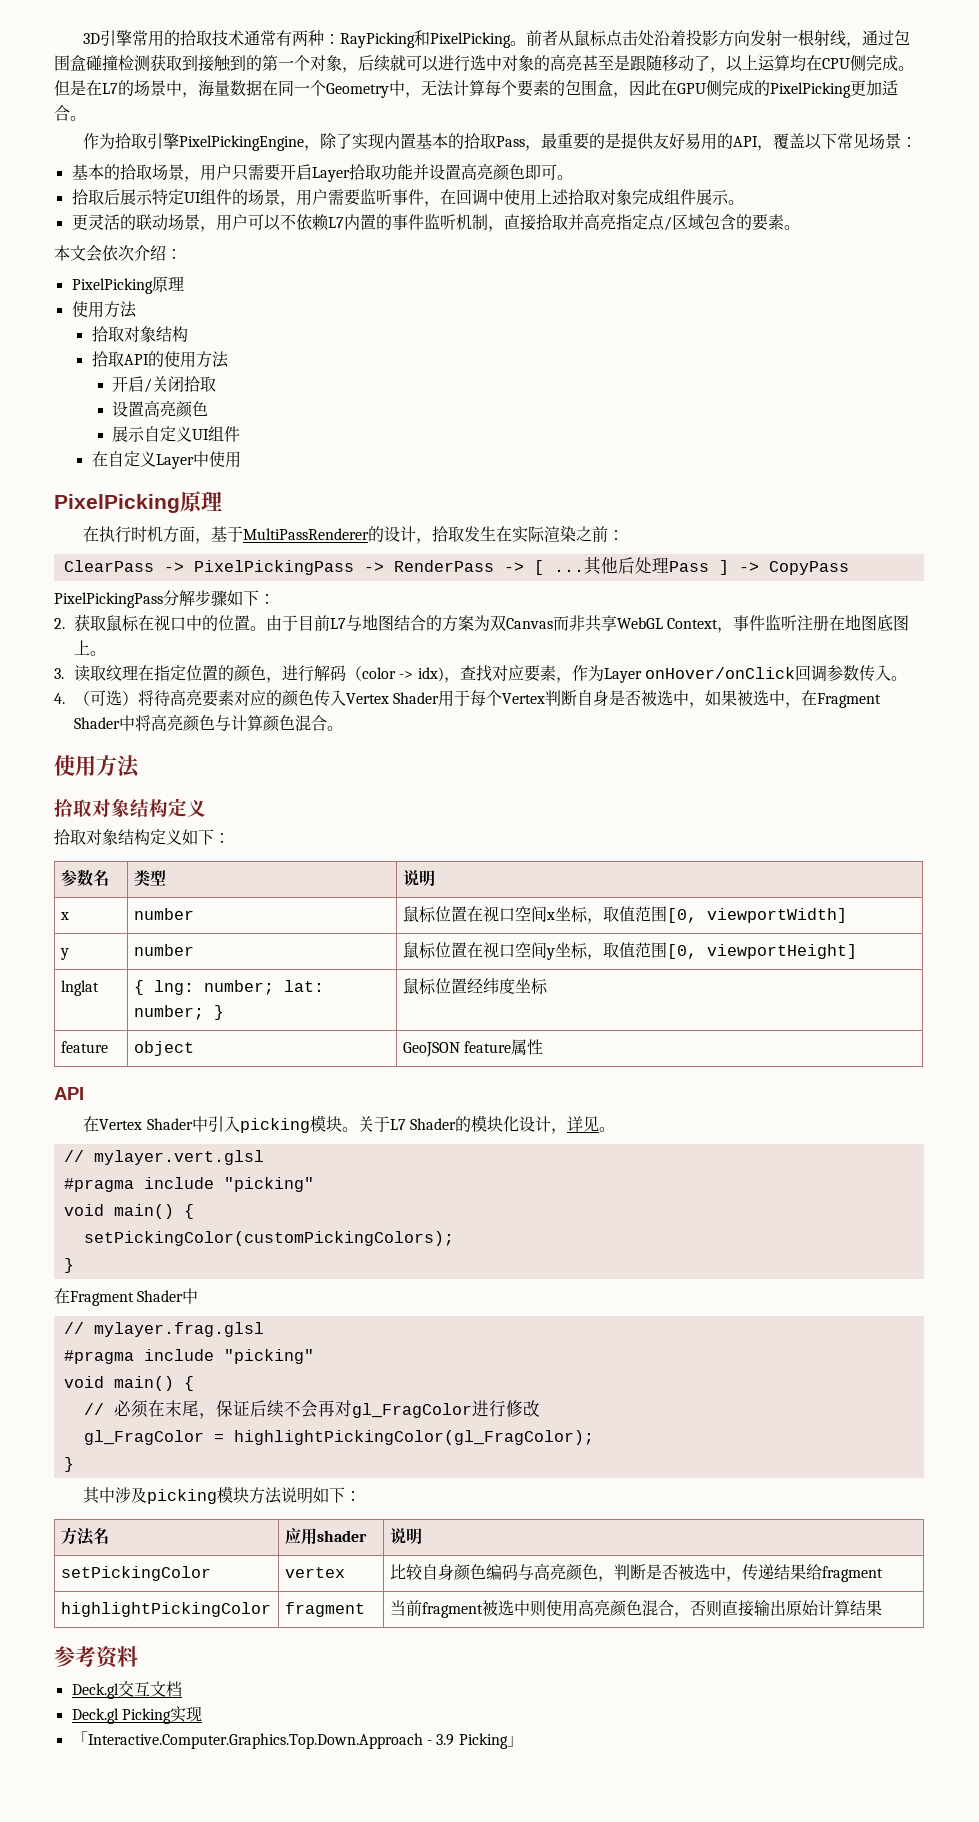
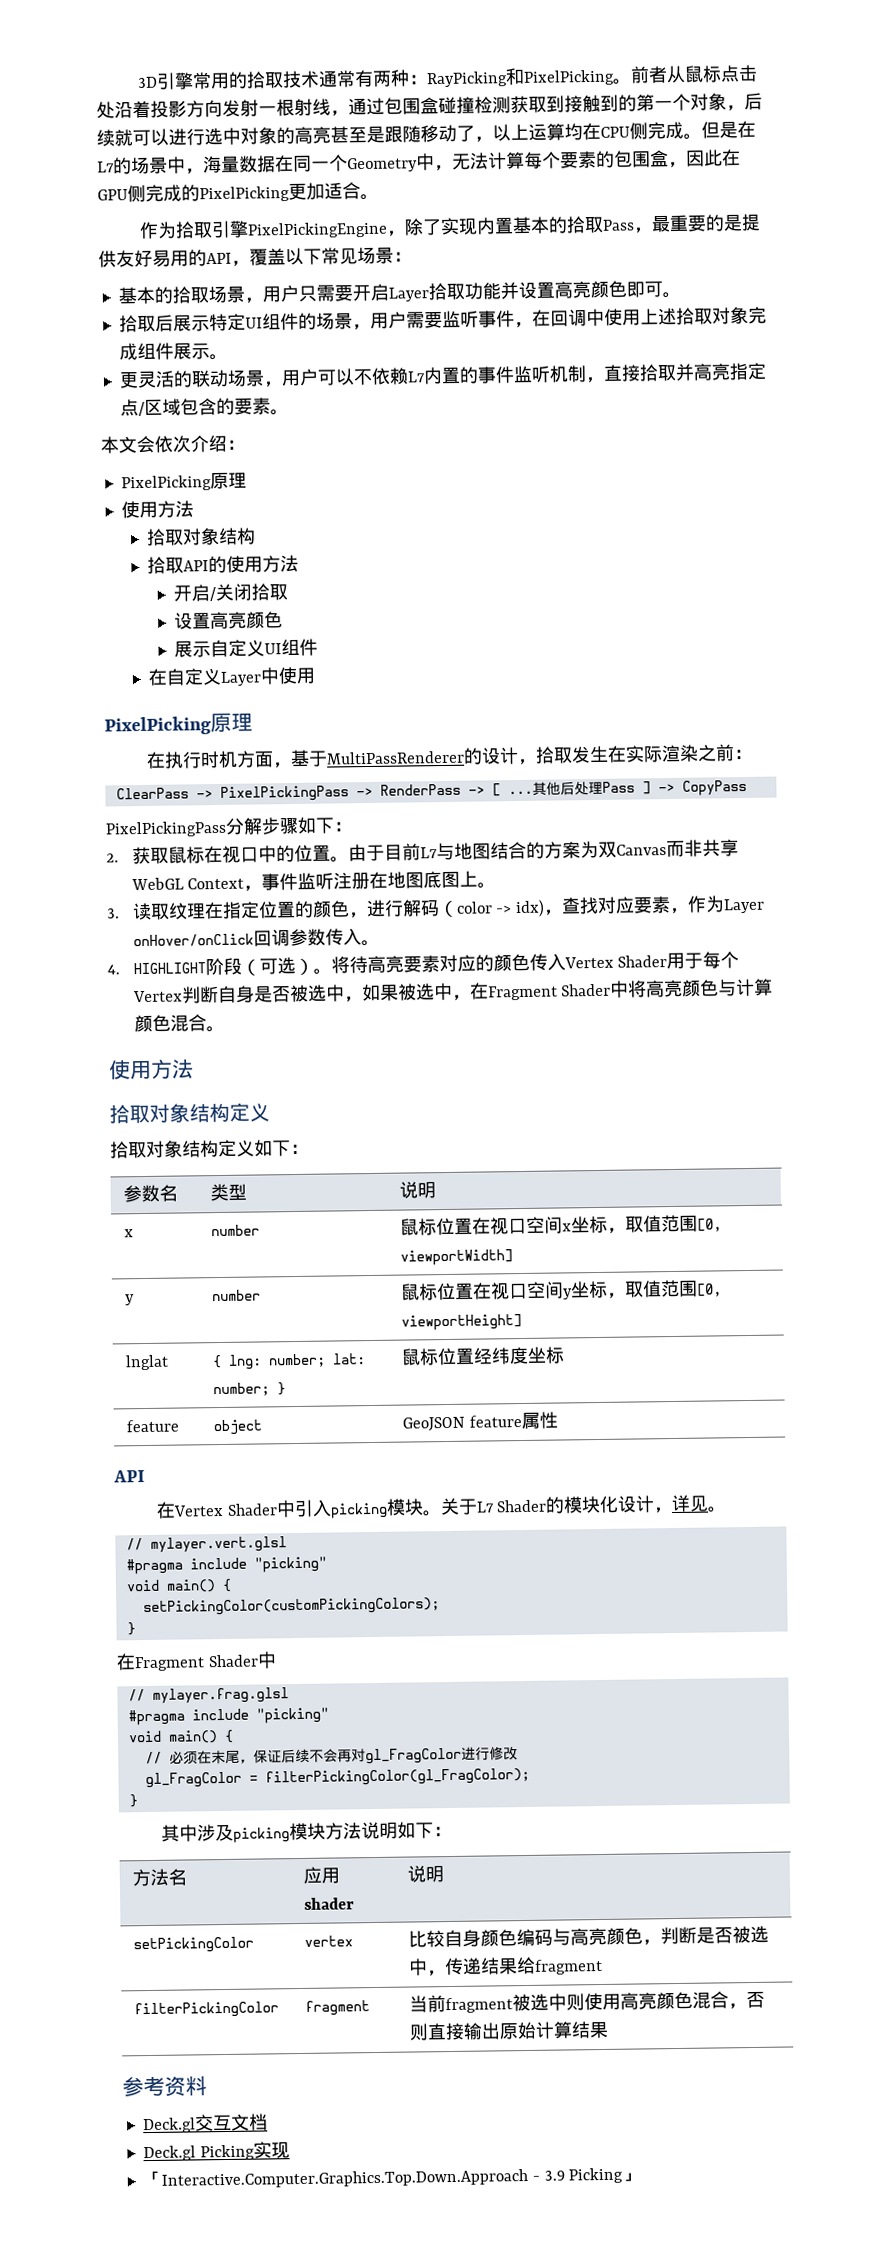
- 4.（可选）将待高亮要素对应的颜色传入Vertex Shader用于每个Vertex判断自身是否被选中，如果被选中，在Fragment Shader中将高亮颜色与计算颜色混合。
+ 4. HIGHLIGHT阶段（可选）。将待高亮要素对应的颜色传入Vertex Shader用于每个Vertex判断自身是否被选中，如果被选中，在Fragment Shader中将高亮颜色与计算颜色混合。
- gl_FragColor = highlightPickingColor(gl_FragColor);
+ gl_FragColor = filterPickingColor(gl_FragColor);
- highlightPickingColor | fragment | 当前fragment被选中则使用高亮颜色混合，否则直接输出原始计算结果
+ filterPickingColor | fragment | 当前fragment被选中则使用高亮颜色混合，否则直接输出原始计算结果

